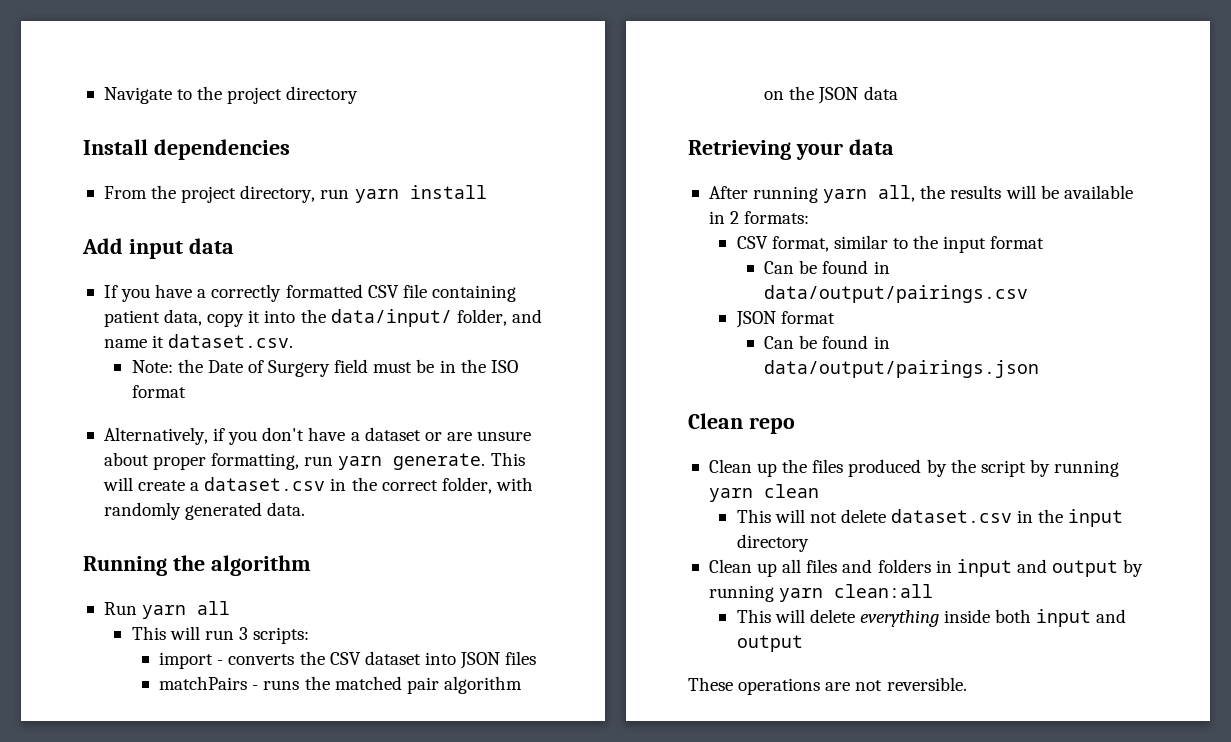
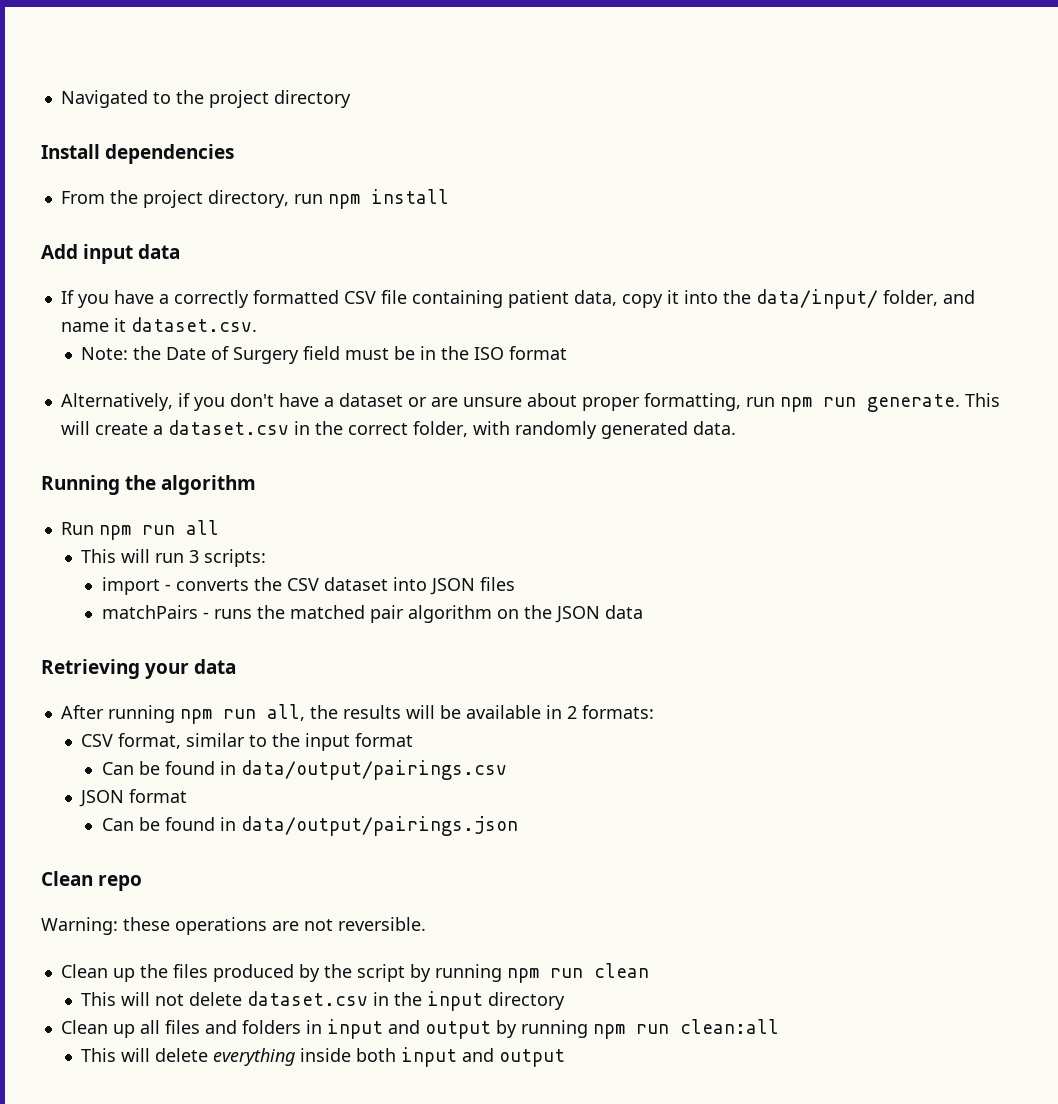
- Navigate to the project directory
+ Navigated to the project directory
- From the project directory, run yarn install
+ From the project directory, run npm install
- Alternatively, if you don't have a dataset or are unsure about proper formatting, run yarn generate.
+ Alternatively, if you don't have a dataset or are unsure about proper formatting, run npm run generate.
- Run yarn all
+ Run npm run all
- After running yarn all, the results will be available in 2 formats:
+ After running npm run all, the results will be available in 2 formats:
+ Warning: these operations are not reversible.
- Clean up the files produced by the script by running yarn clean
+ Clean up the files produced by the script by running npm run clean
- Clean up all files and folders in input and output by running yarn clean:all
+ Clean up all files and folders in input and output by running npm run clean:all
- These operations are not reversible.

